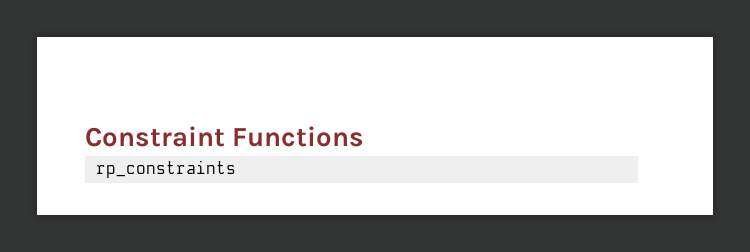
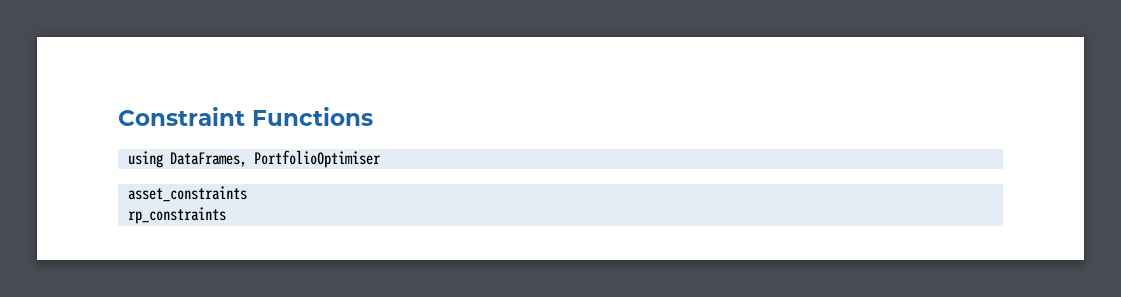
+ using DataFrames, PortfolioOptimiser
+ asset_constraints

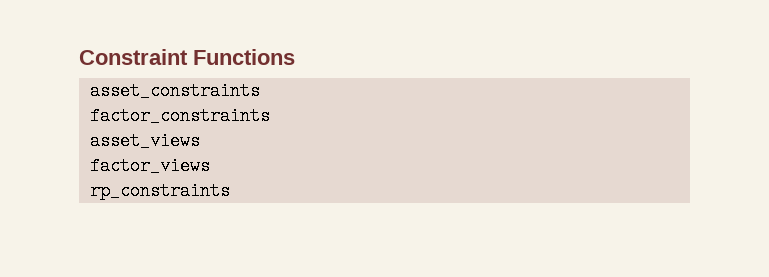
- using DataFrames, PortfolioOptimiser
  asset_constraints
+ factor_constraints
+ asset_views
+ factor_views

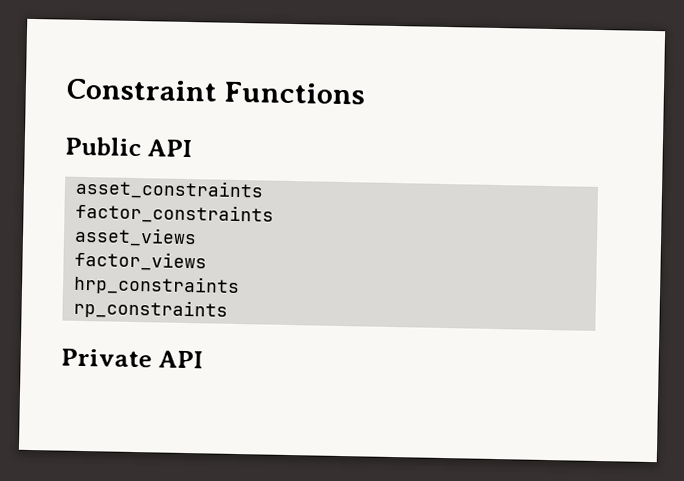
+ Public API
+ hrp_constraints
+ Private API

